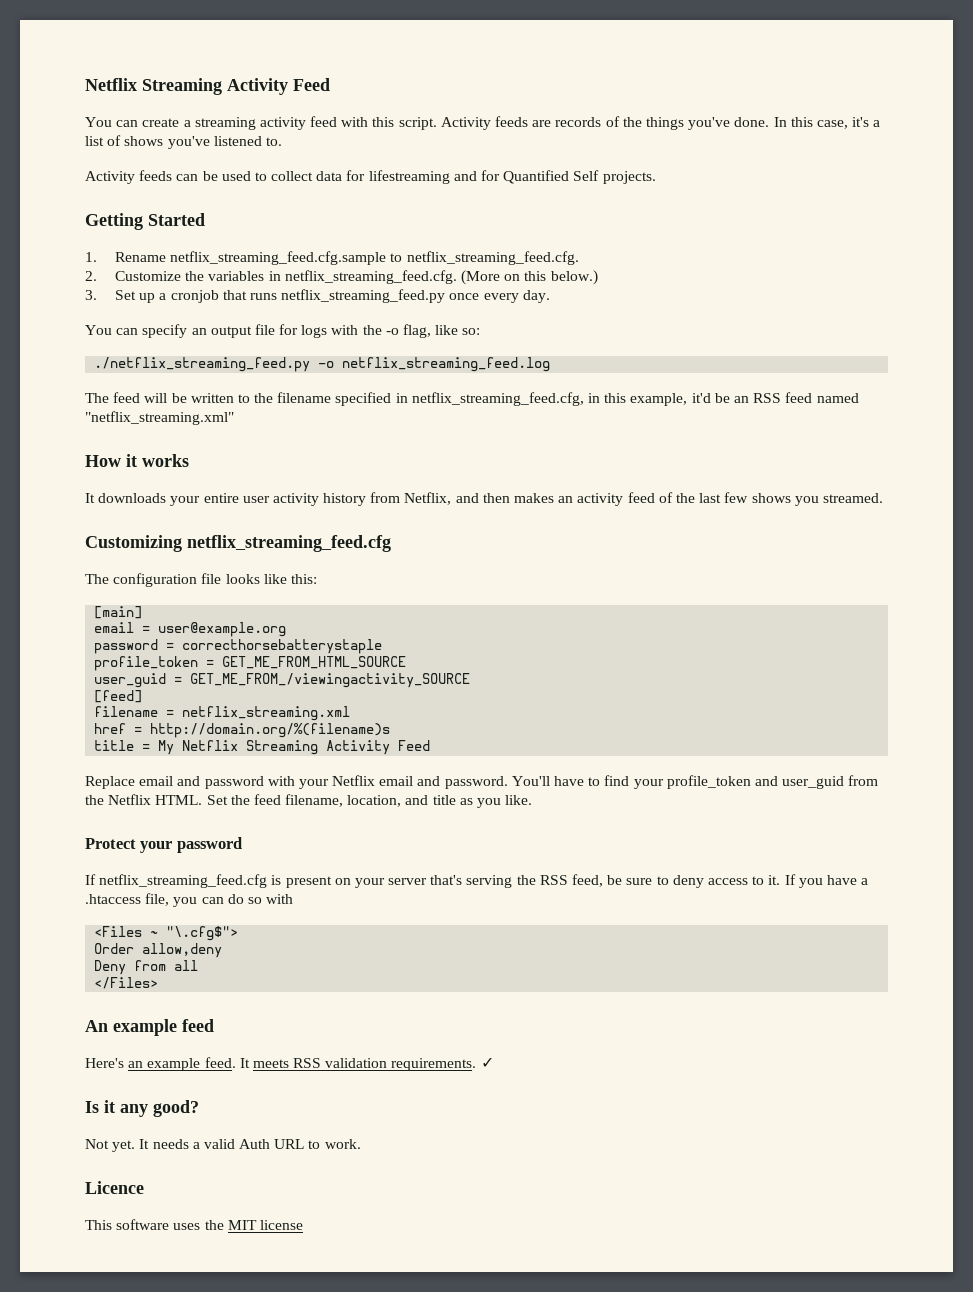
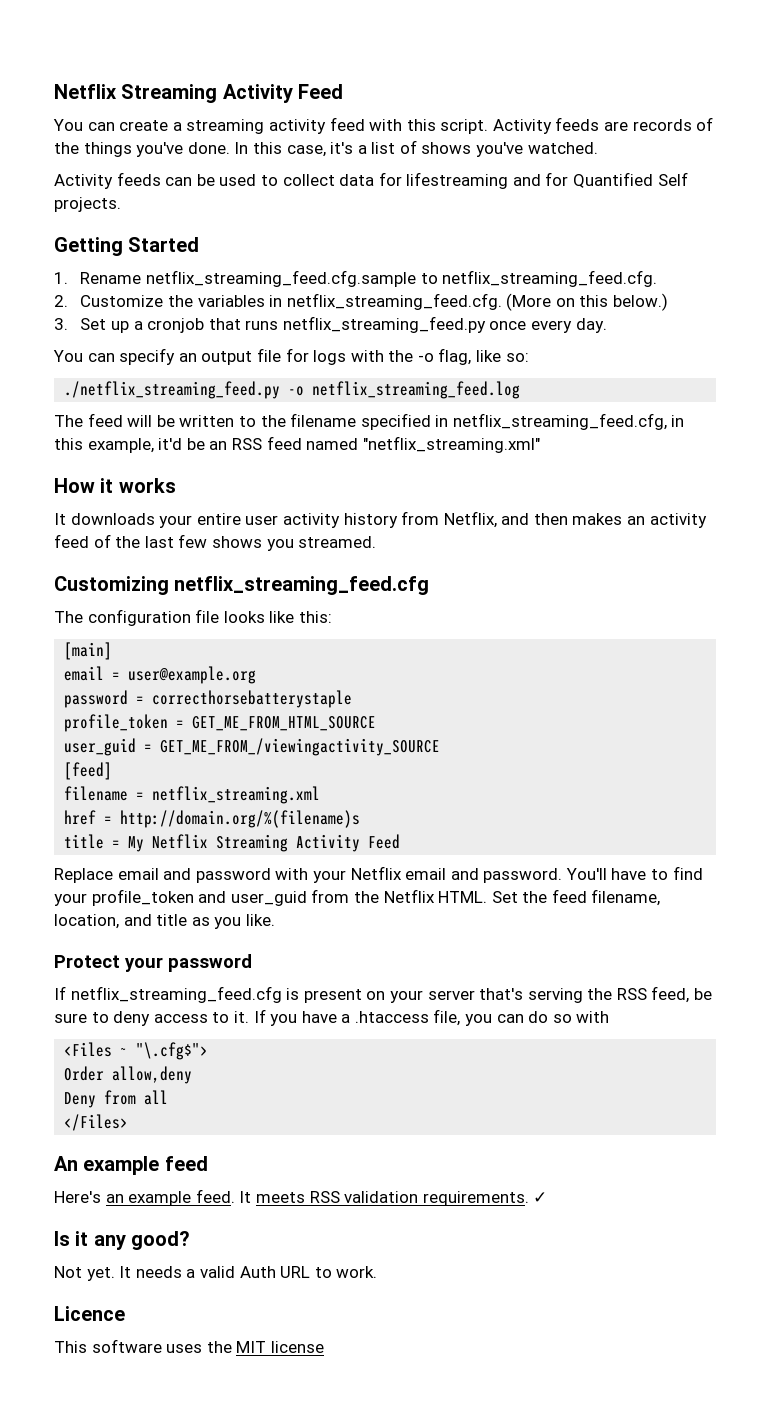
- In this case, it's a list of shows you've listened to.
+ In this case, it's a list of shows you've watched.

